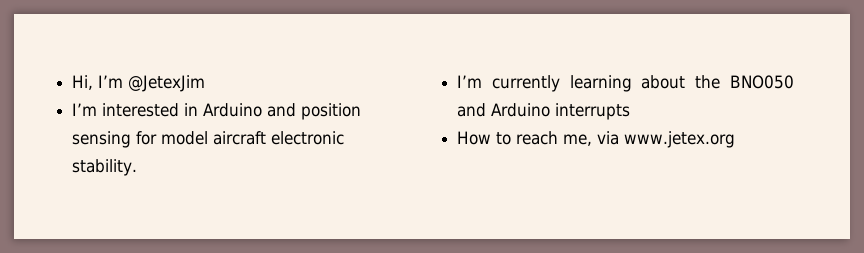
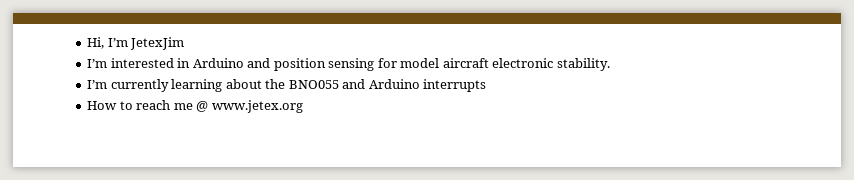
- Hi, I’m @JetexJim
+ Hi, I’m JetexJim
- I’m currently learning about the BNO050 and Arduino interrupts
+ I’m currently learning about the BNO055 and Arduino interrupts
- How to reach me, via www.jetex.org
+ How to reach me @ www.jetex.org

